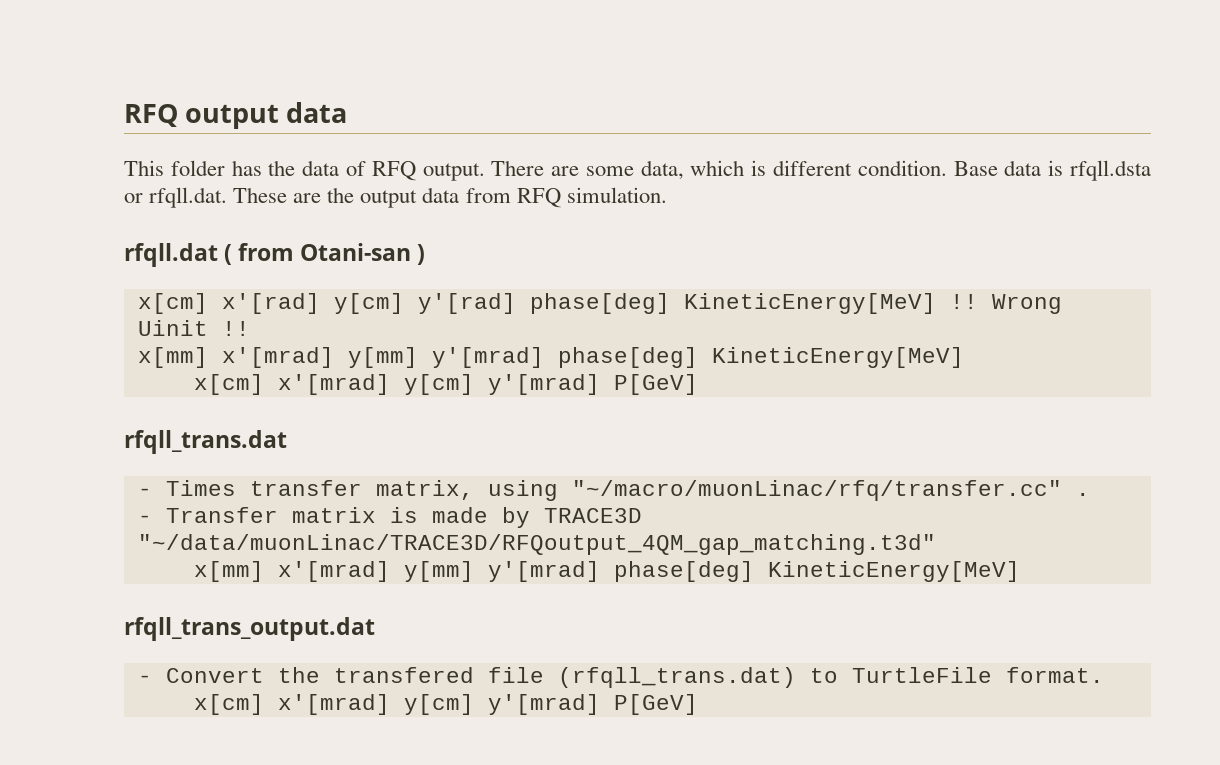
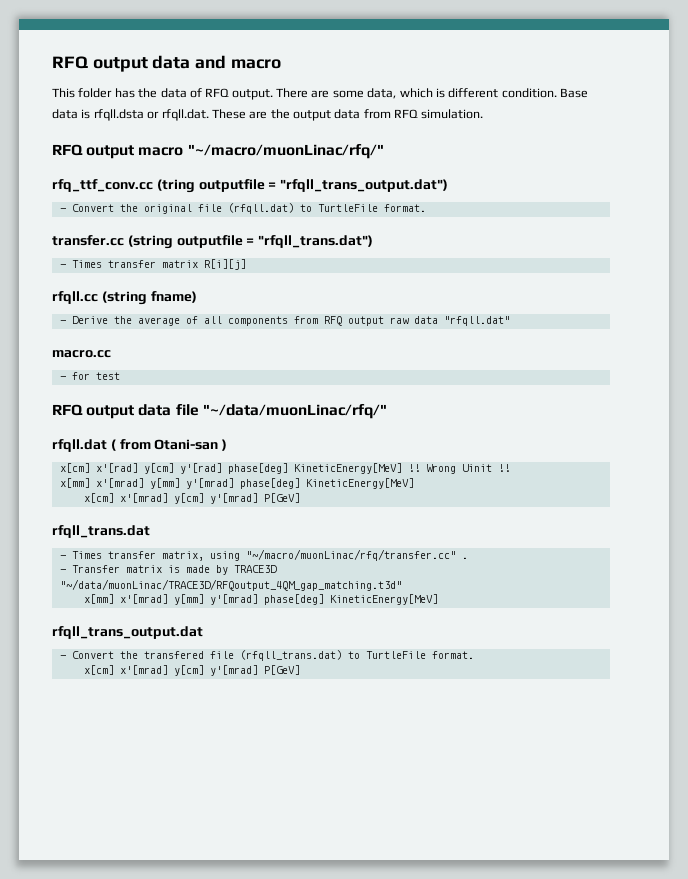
- RFQ output data
+ RFQ output data and macro
+ RFQ output macro "~/macro/muonLinac/rfq/"
+ rfq_ttf_conv.cc (tring outputfile = "rfqll_trans_output.dat")
+ - Convert the original file (rfqll.dat) to TurtleFile format.
+ transfer.cc (string outputfile = "rfqll_trans.dat")
+ - Times transfer matrix R[i][j]
+ rfqll.cc (string fname)
+ - Derive the average of all components from RFQ output raw data "rfqll.dat"
+ macro.cc
+ - for test
+ RFQ output data file "~/data/muonLinac/rfq/"

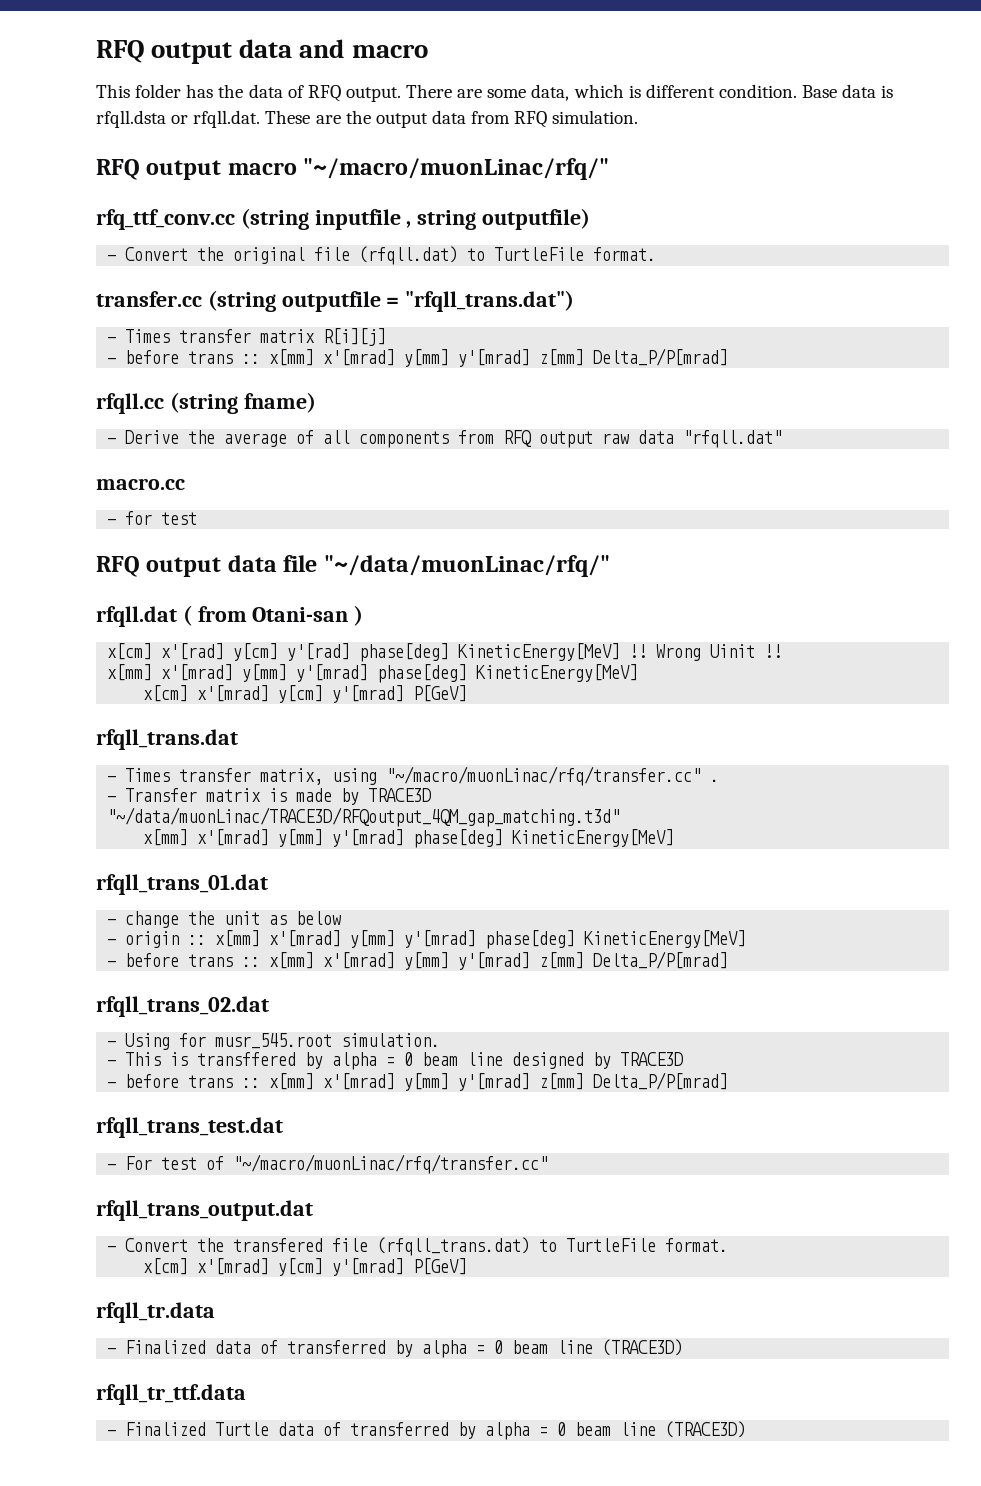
- rfq_ttf_conv.cc (tring outputfile = "rfqll_trans_output.dat")
+ rfq_ttf_conv.cc (string inputfile , string outputfile)
  - Times transfer matrix R[i][j]
+ - before trans :: x[mm] x'[mrad] y[mm] y'[mrad] z[mm] Delta_P/P[mrad]
+ rfqll_trans_01.dat
+ - change the unit as below
+ - origin :: x[mm] x'[mrad] y[mm] y'[mrad] phase[deg] KineticEnergy[MeV]
+ - before trans :: x[mm] x'[mrad] y[mm] y'[mrad] z[mm] Delta_P/P[mrad]
+ rfqll_trans_02.dat
+ - Using for musr_545.root simulation.
+ - This is transffered by alpha = 0 beam line designed by TRACE3D
+ - before trans :: x[mm] x'[mrad] y[mm] y'[mrad] z[mm] Delta_P/P[mrad]
+ rfqll_trans_test.dat
+ - For test of "~/macro/muonLinac/rfq/transfer.cc"
+ rfqll_tr.data
+ - Finalized data of transferred by alpha = 0 beam line (TRACE3D)
+ rfqll_tr_ttf.data
+ - Finalized Turtle data of transferred by alpha = 0 beam line (TRACE3D)

